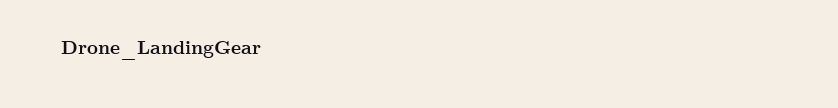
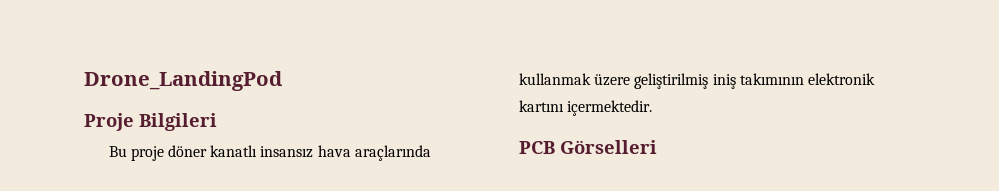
- Drone_LandingGear
+ Drone_LandingPod
+ Proje Bilgileri
+ Bu proje döner kanatlı insansız hava araçlarında kullanmak üzere geliştirilmiş iniş takımının elektronik kartını içermektedir.
+ PCB Görselleri

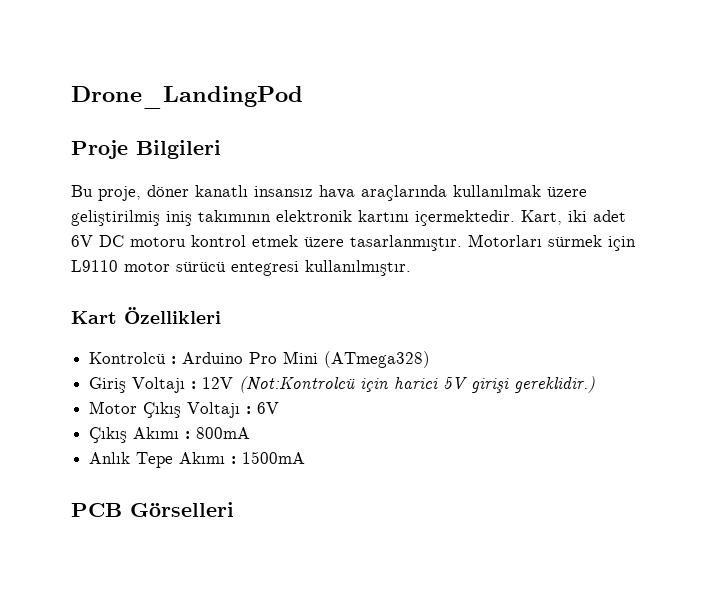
- Bu proje döner kanatlı insansız hava araçlarında kullanmak üzere geliştirilmiş iniş takımının elektronik kartını içermektedir.
+ Bu proje, döner kanatlı insansız hava araçlarında kullanılmak üzere geliştirilmiş iniş takımının elektronik kartını içermektedir. Kart, iki adet 6V DC motoru kontrol etmek üzere tasarlanmıştır. Motorları sürmek için L9110 motor sürücü entegresi kullanılmıştır.
+ Kart Özellikleri
+ Kontrolcü : Arduino Pro Mini (ATmega328)
+ Giriş Voltajı : 12V (Not:Kontrolcü için harici 5V girişi gereklidir.)
+ Motor Çıkış Voltajı : 6V
+ Çıkış Akımı : 800mA
+ Anlık Tepe Akımı : 1500mA

